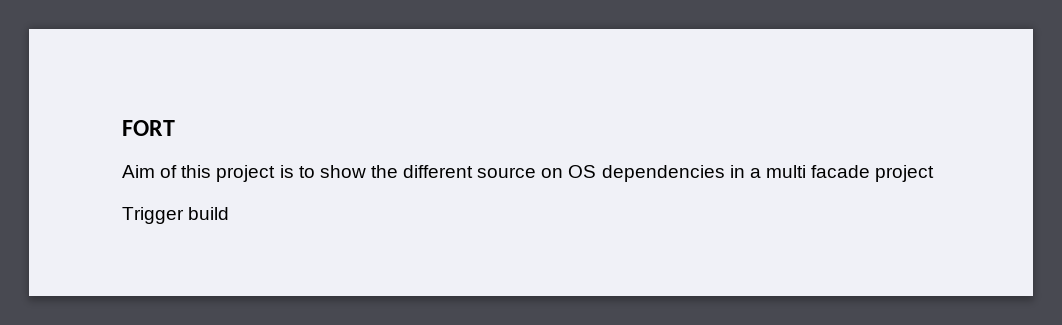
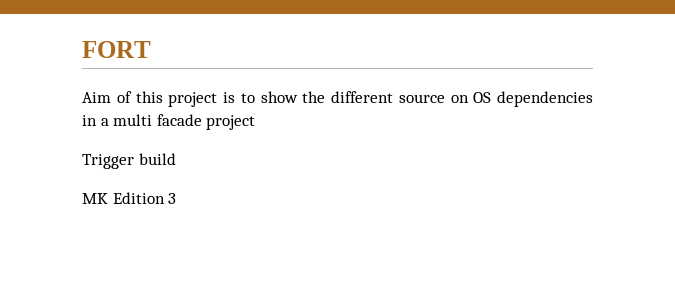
+ MK Edition 3

